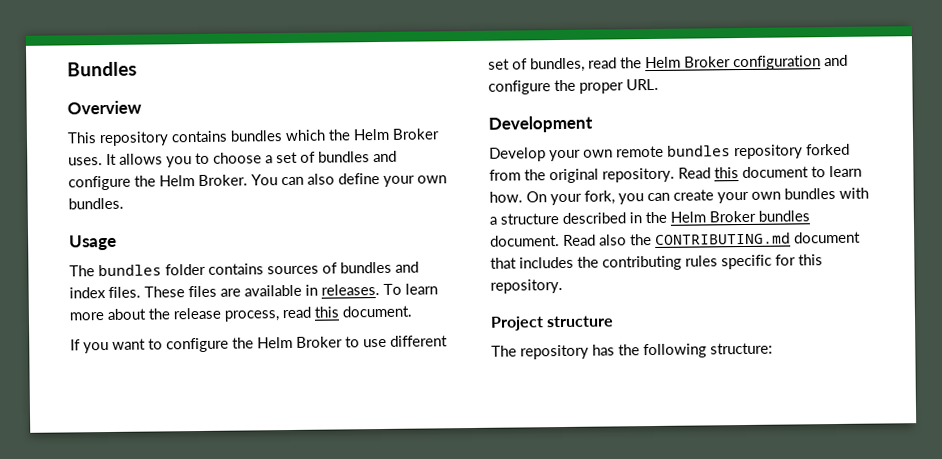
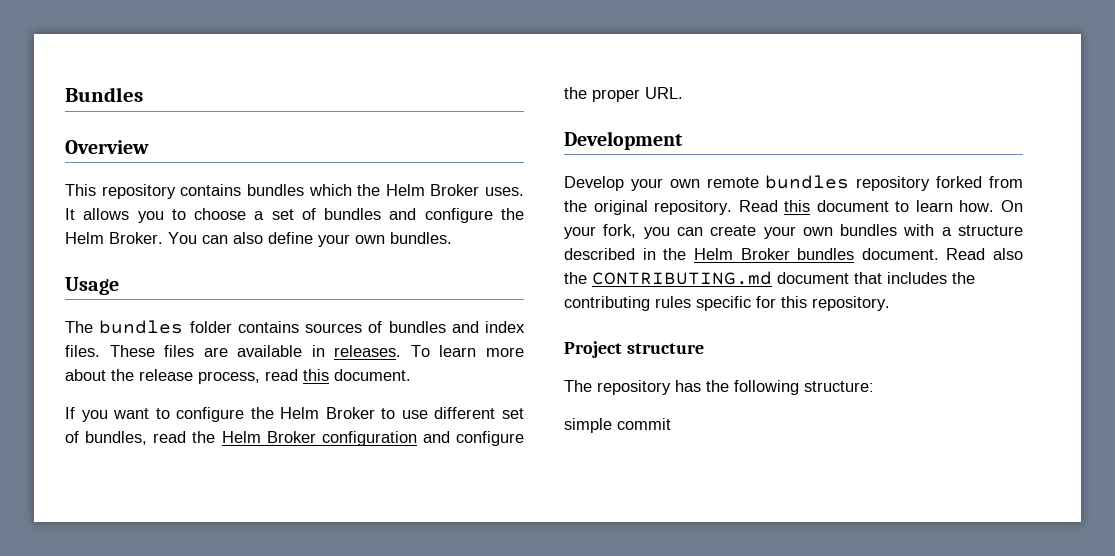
+ simple commit

